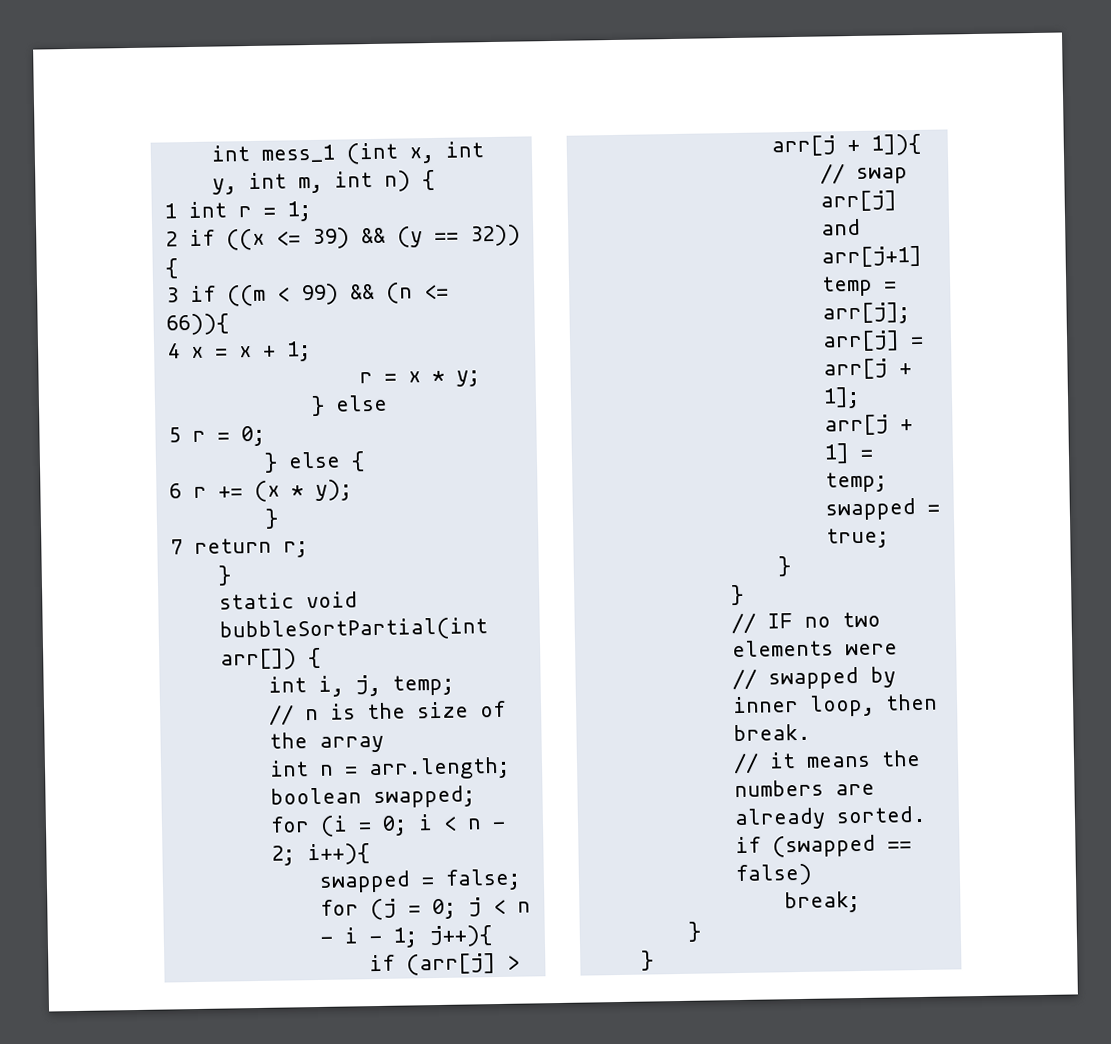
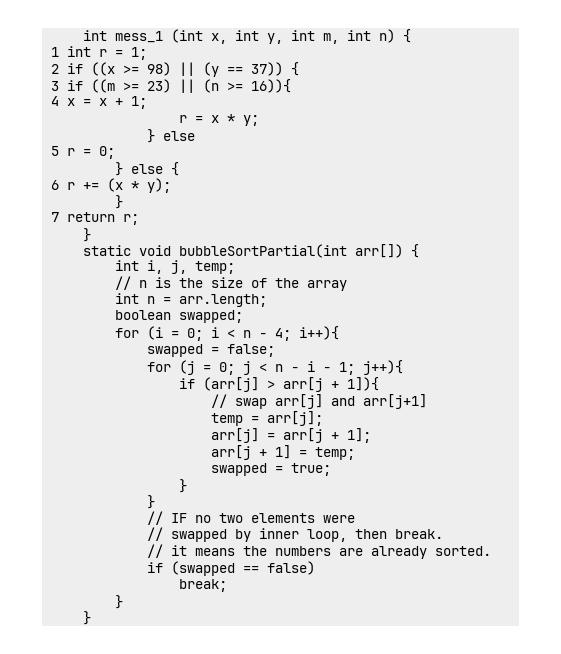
- 2 if ((x <= 39) && (y == 32)) {
+ 2 if ((x >= 98) || (y == 37)) {
- 3 if ((m < 99) && (n <= 66)){
+ 3 if ((m >= 23) || (n >= 16)){
- for (i = 0; i < n - 2; i++){
+ for (i = 0; i < n - 4; i++){

